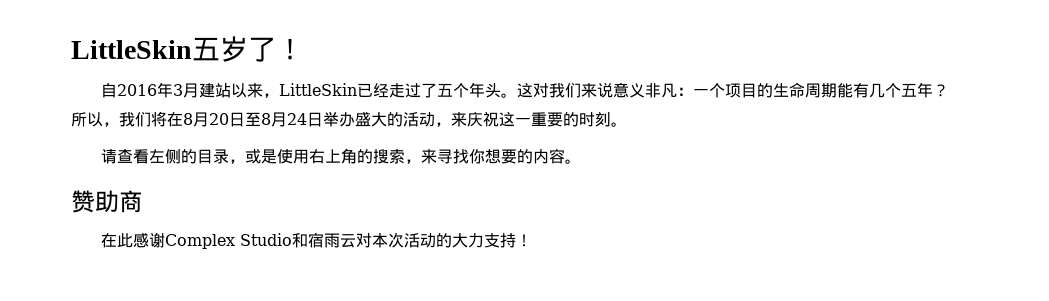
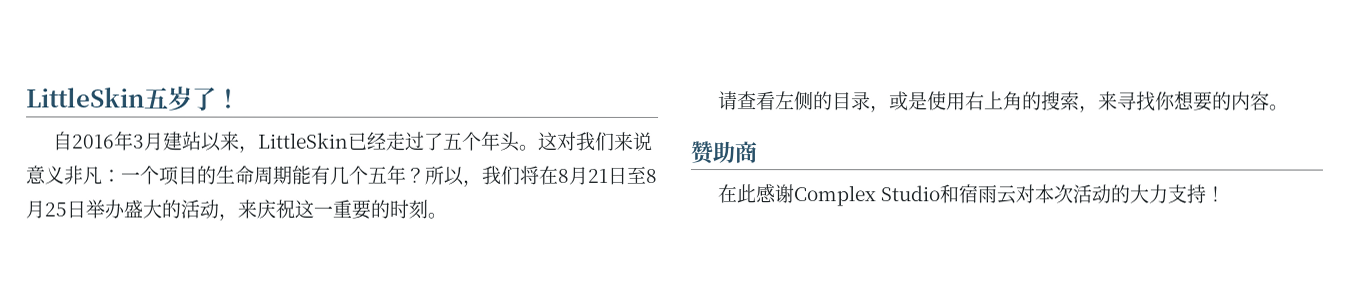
- 所以，我们将在8月20日至8月24日举办盛大的活动，来庆祝这一重要的时刻。
+ 所以，我们将在8月21日至8月25日举办盛大的活动，来庆祝这一重要的时刻。

